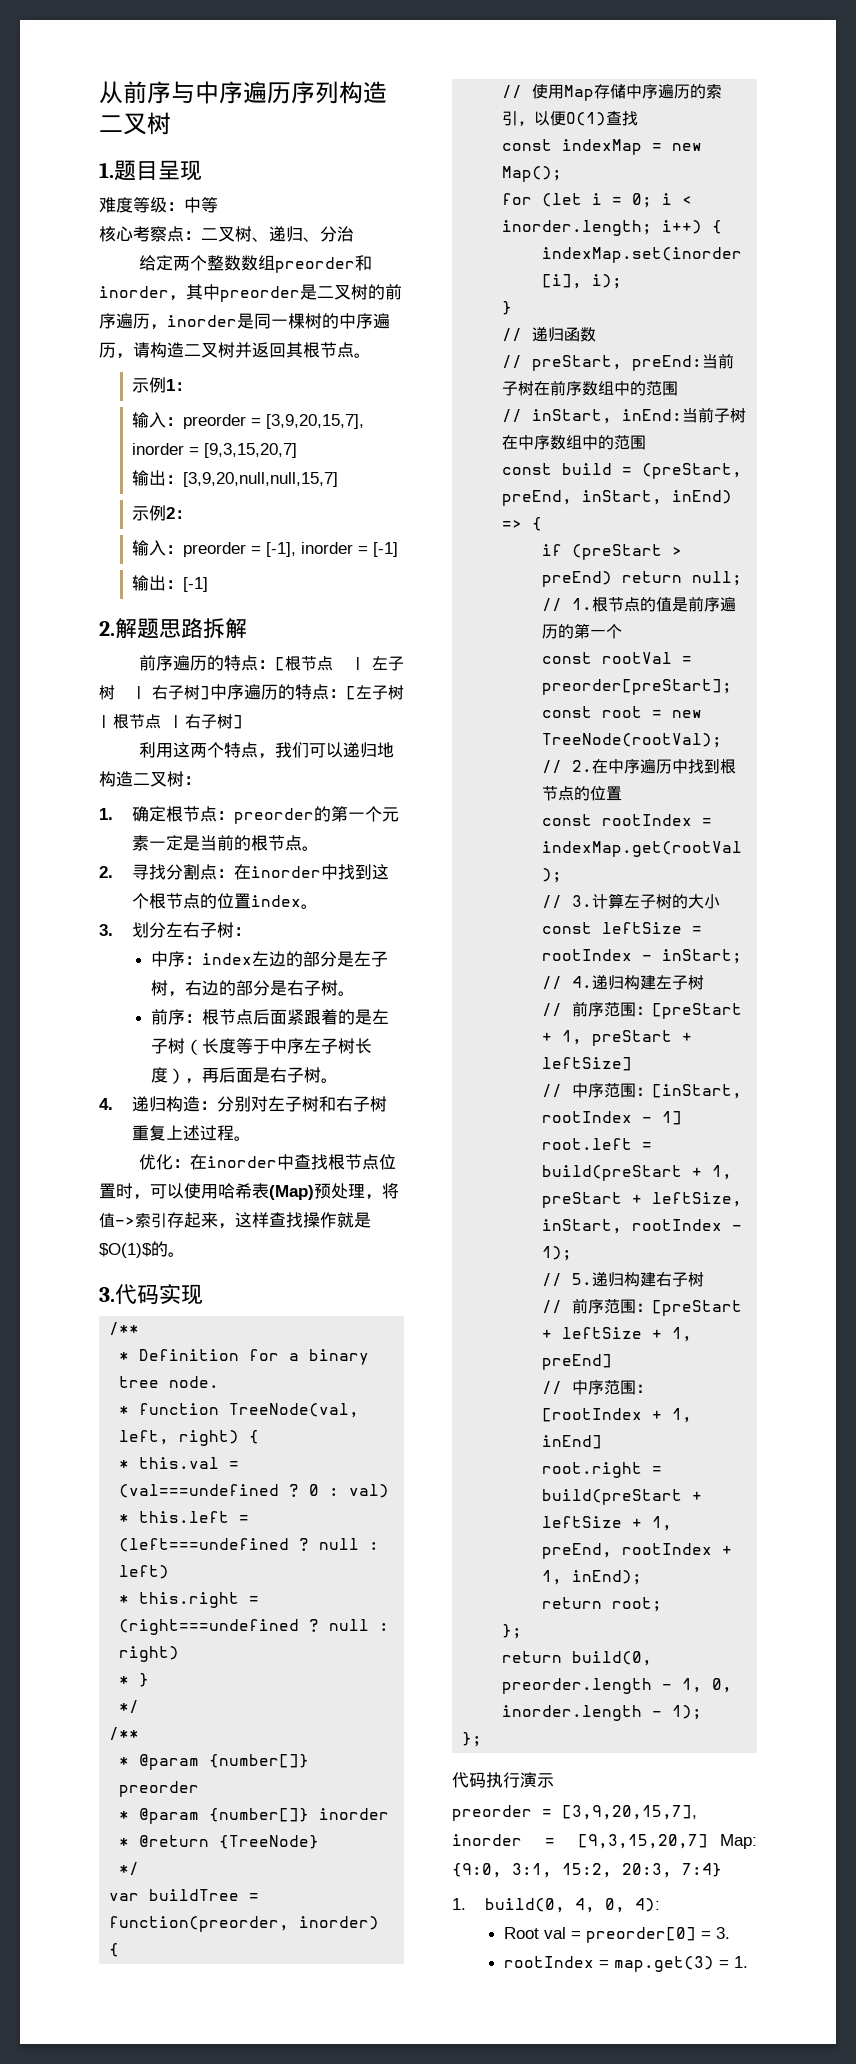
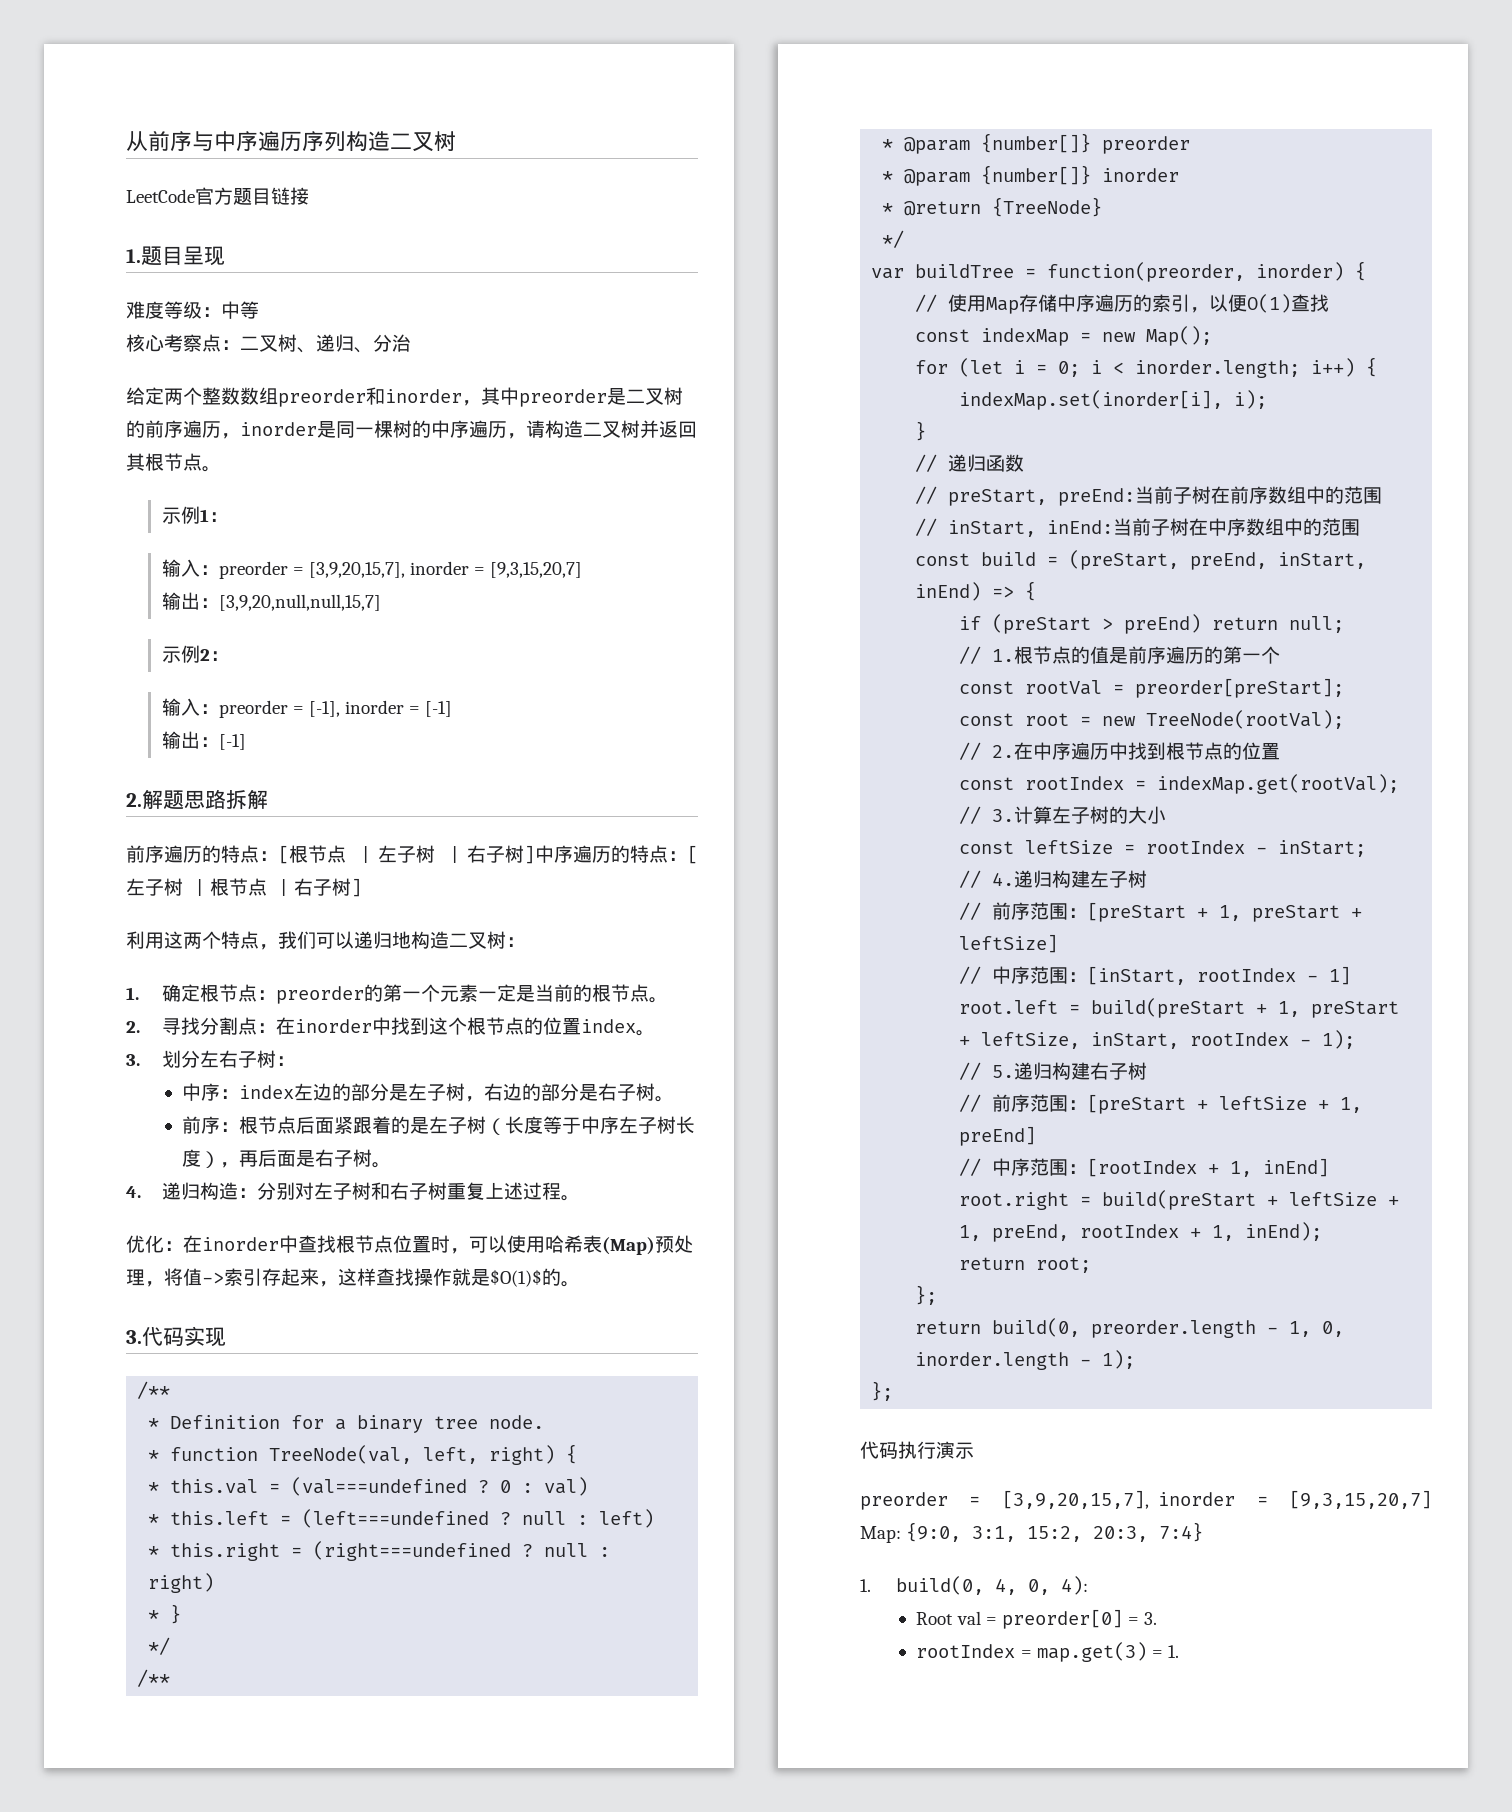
+ LeetCode官方题目链接

